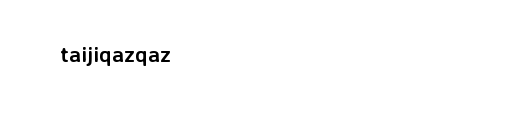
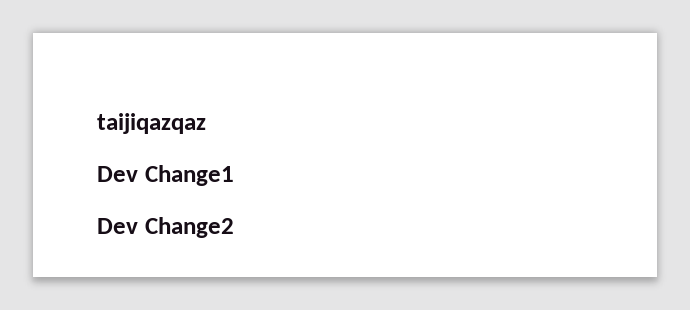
+ Dev Change1
+ Dev Change2

